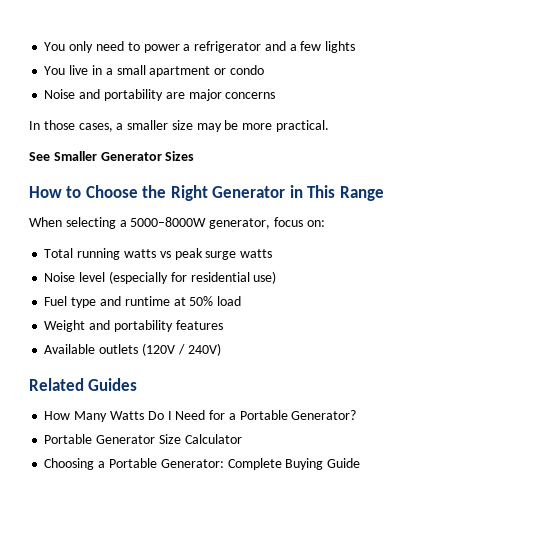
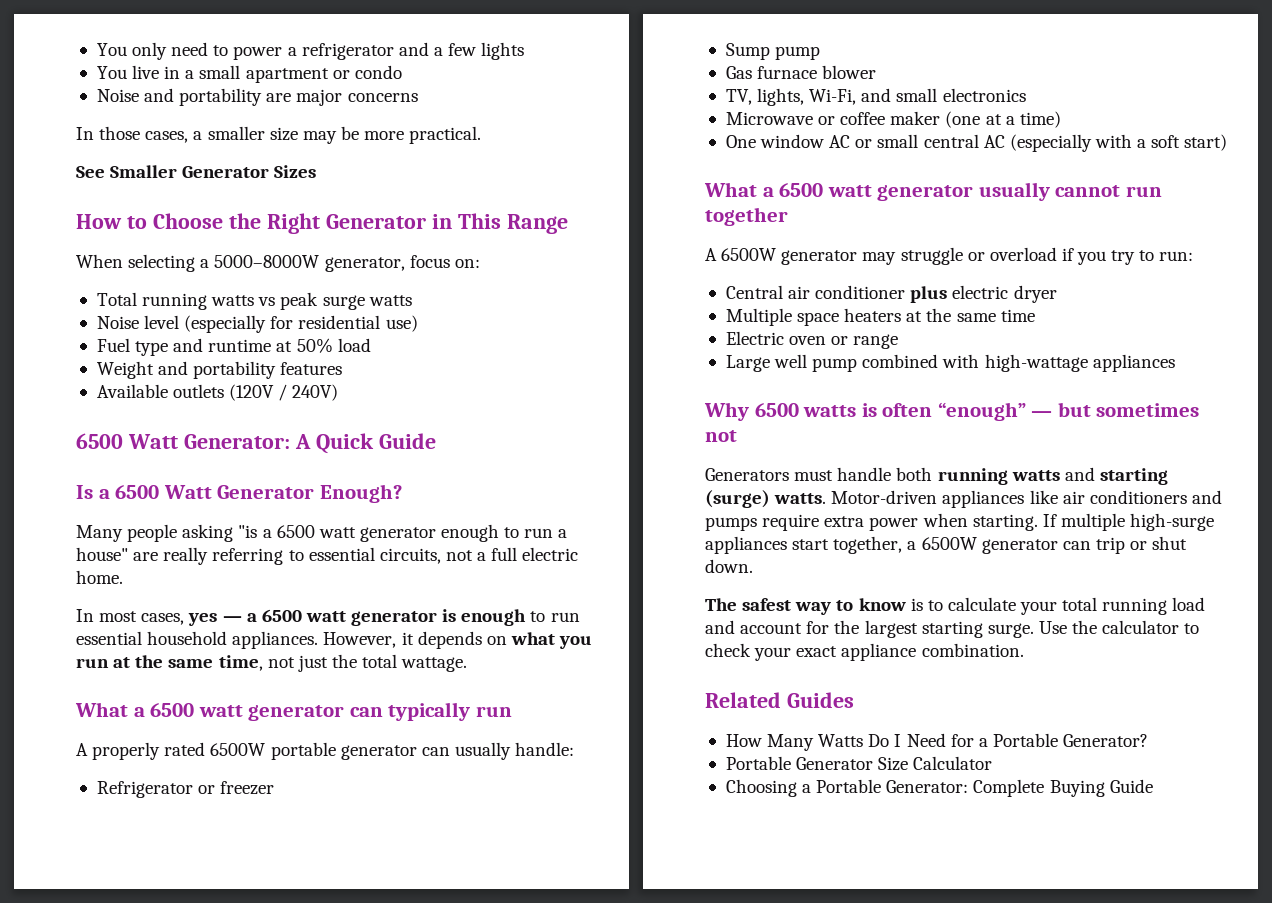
+ 6500 Watt Generator: A Quick Guide
+ Is a 6500 Watt Generator Enough?
+ Many people asking "is a 6500 watt generator enough to run a house" are really referring to essential circuits, not a full electric home.
+ In most cases, yes — a 6500 watt generator is enough to run essential household appliances. However, it depends on what you run at the same time, not just the total wattage.
+ What a 6500 watt generator can typically run
+ A properly rated 6500W portable generator can usually handle:
+ Refrigerator or freezer
+ Sump pump
+ Gas furnace blower
+ TV, lights, Wi-Fi, and small electronics
+ Microwave or coffee maker (one at a time)
+ One window AC or small central AC (especially with a soft start)
+ What a 6500 watt generator usually cannot run together
+ A 6500W generator may struggle or overload if you try to run:
+ Central air conditioner plus electric dryer
+ Multiple space heaters at the same time
+ Electric oven or range
+ Large well pump combined with high-wattage appliances
+ Why 6500 watts is often “enough” — but sometimes not
+ Generators must handle both running watts and starting (surge) watts. Motor-driven appliances like air conditioners and pumps require extra power when starting. If multiple high-surge appliances start together, a 6500W generator can trip or shut down.
+ The safest way to know is to calculate your total running load and account for the largest starting surge. Use the calculator to check your exact appliance combination.

